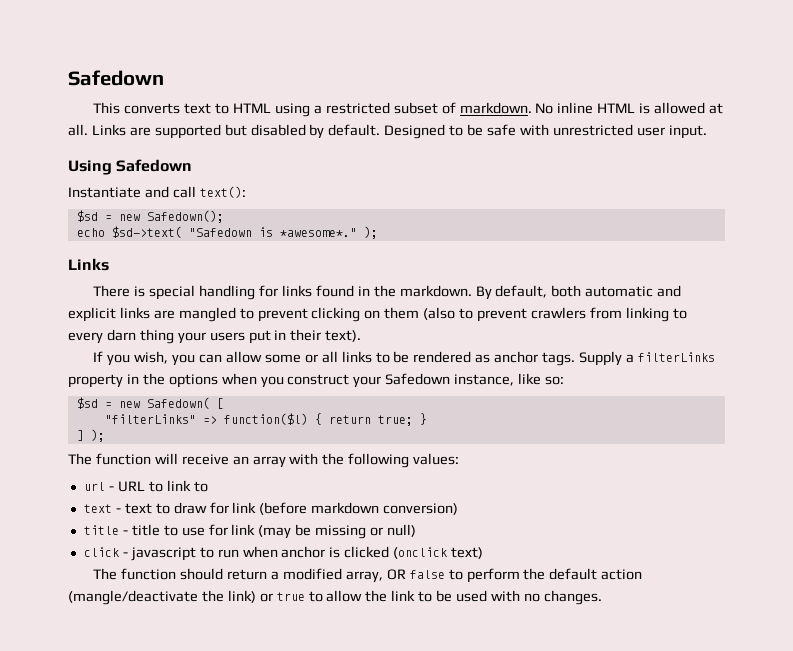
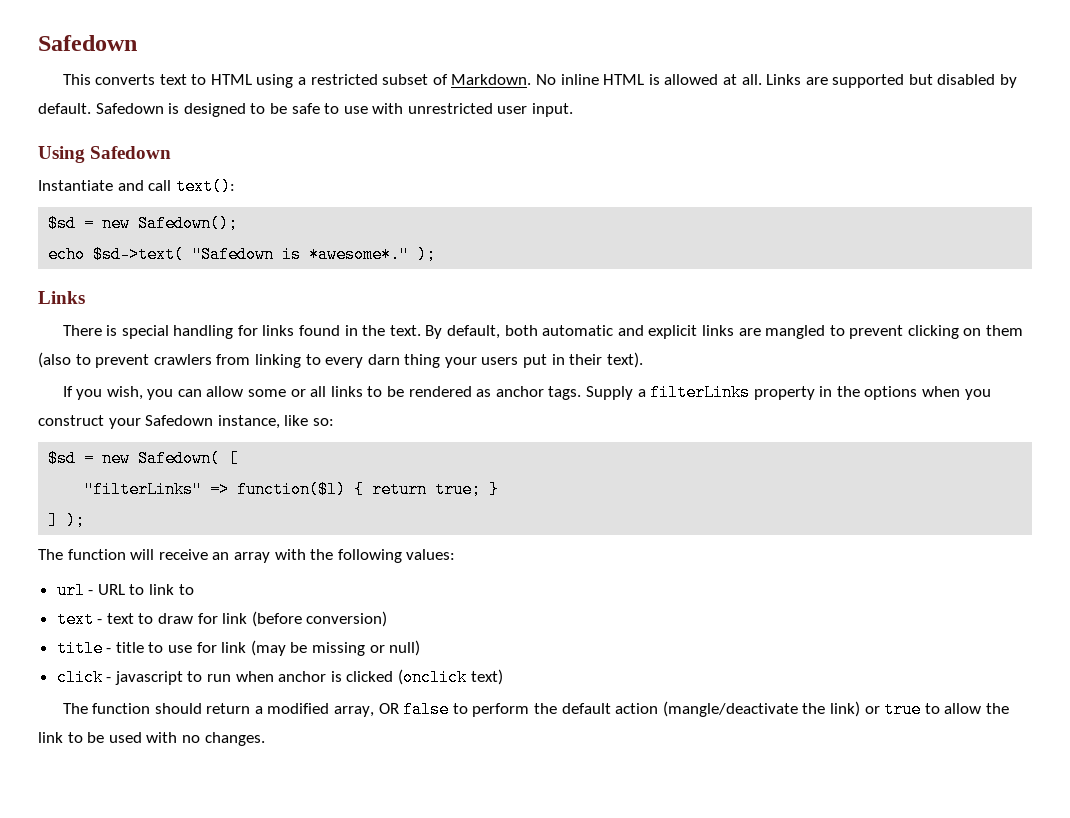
- This converts text to HTML using a restricted subset of markdown.
+ This converts text to HTML using a restricted subset of Markdown.
- Designed to be safe with unrestricted user input.
+ Safedown is designed to be safe to use with unrestricted user input.
- There is special handling for links found in the markdown.
+ There is special handling for links found in the text.
- text - text to draw for link (before markdown conversion)
+ text - text to draw for link (before conversion)

